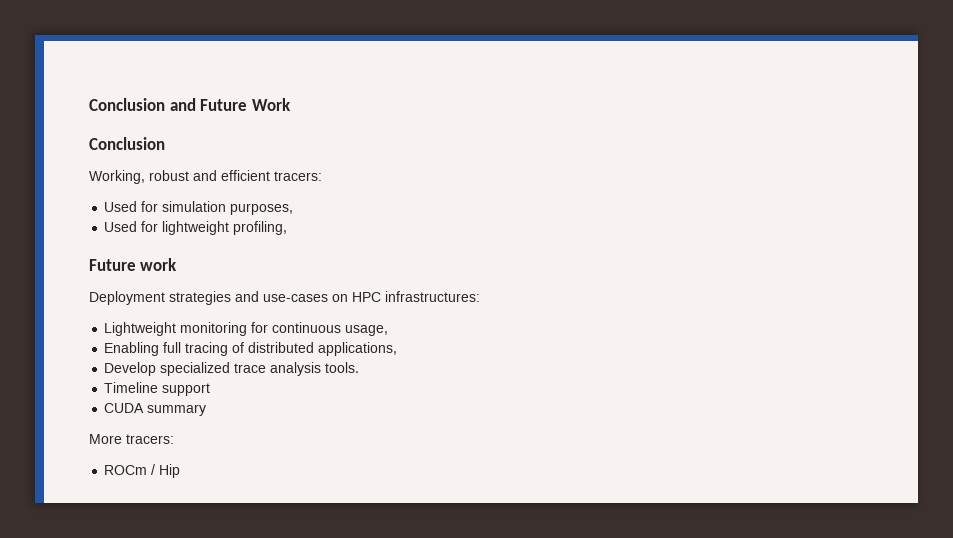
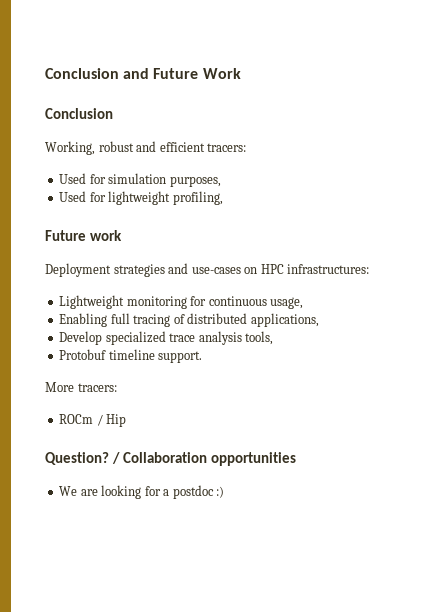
- Develop specialized trace analysis tools.
- Timeline support
- CUDA summary
+ Develop specialized trace analysis tools,
+ Protobuf timeline support.
+ Question? / Collaboration opportunities
+ We are looking for a postdoc :)

